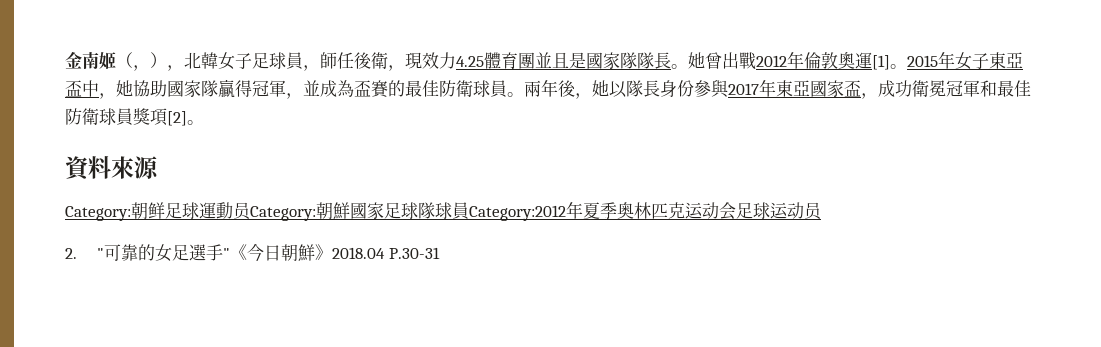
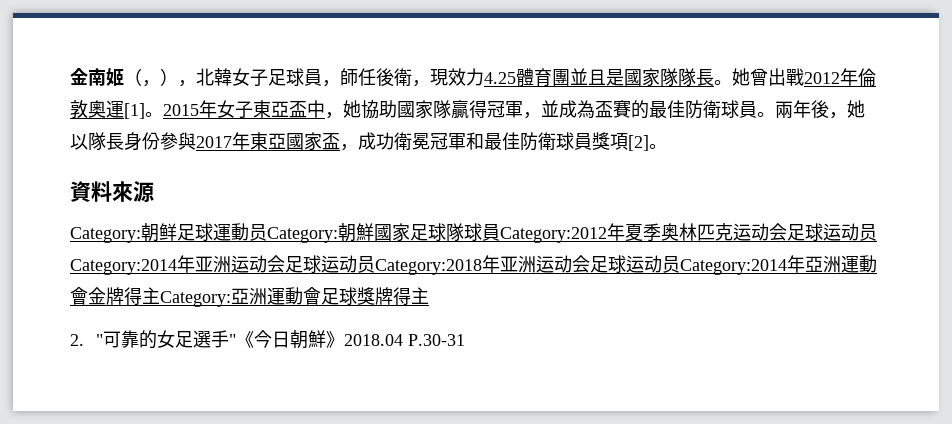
- Category:朝鲜足球運動员Category:朝鮮國家足球隊球員Category:2012年夏季奥林匹克运动会足球运动员
+ Category:朝鲜足球運動员Category:朝鮮國家足球隊球員Category:2012年夏季奥林匹克运动会足球运动员Category:2014年亚洲运动会足球运动员Category:2018年亚洲运动会足球运动员Category:2014年亞洲運動會金牌得主Category:亞洲運動會足球獎牌得主

